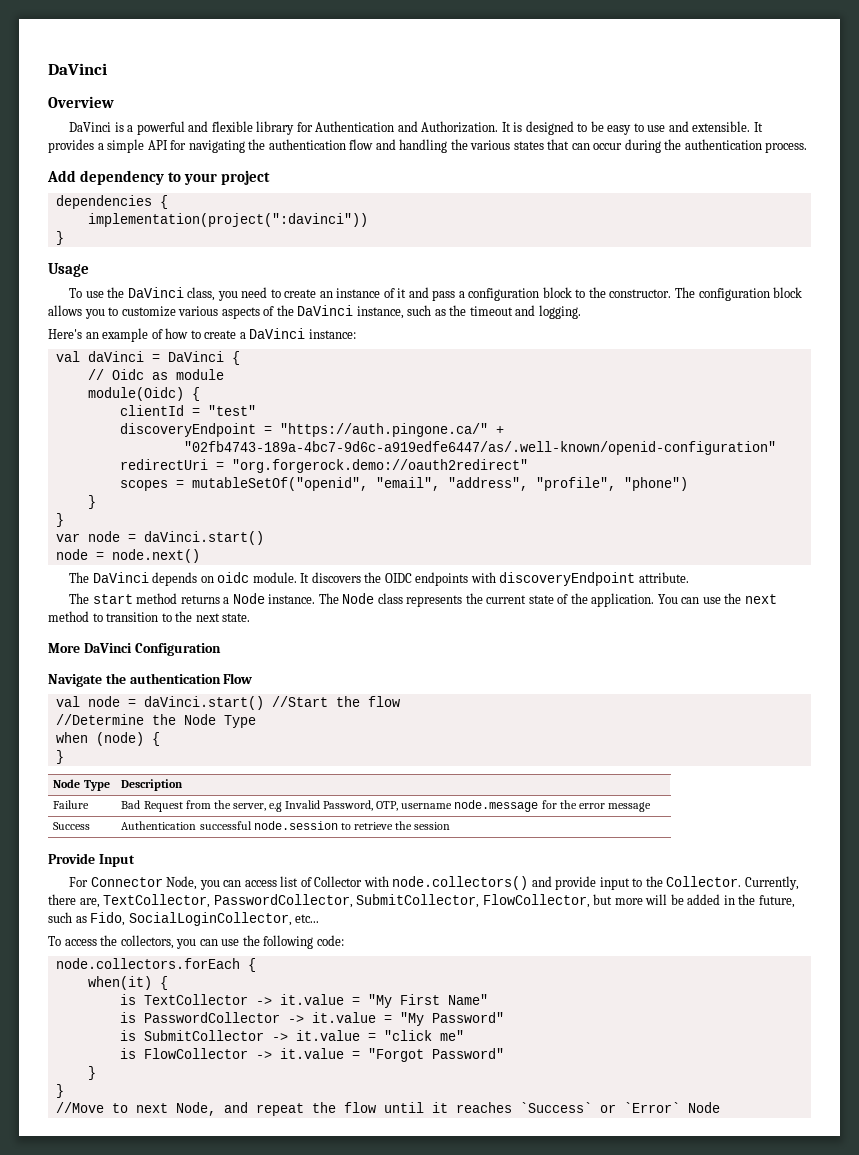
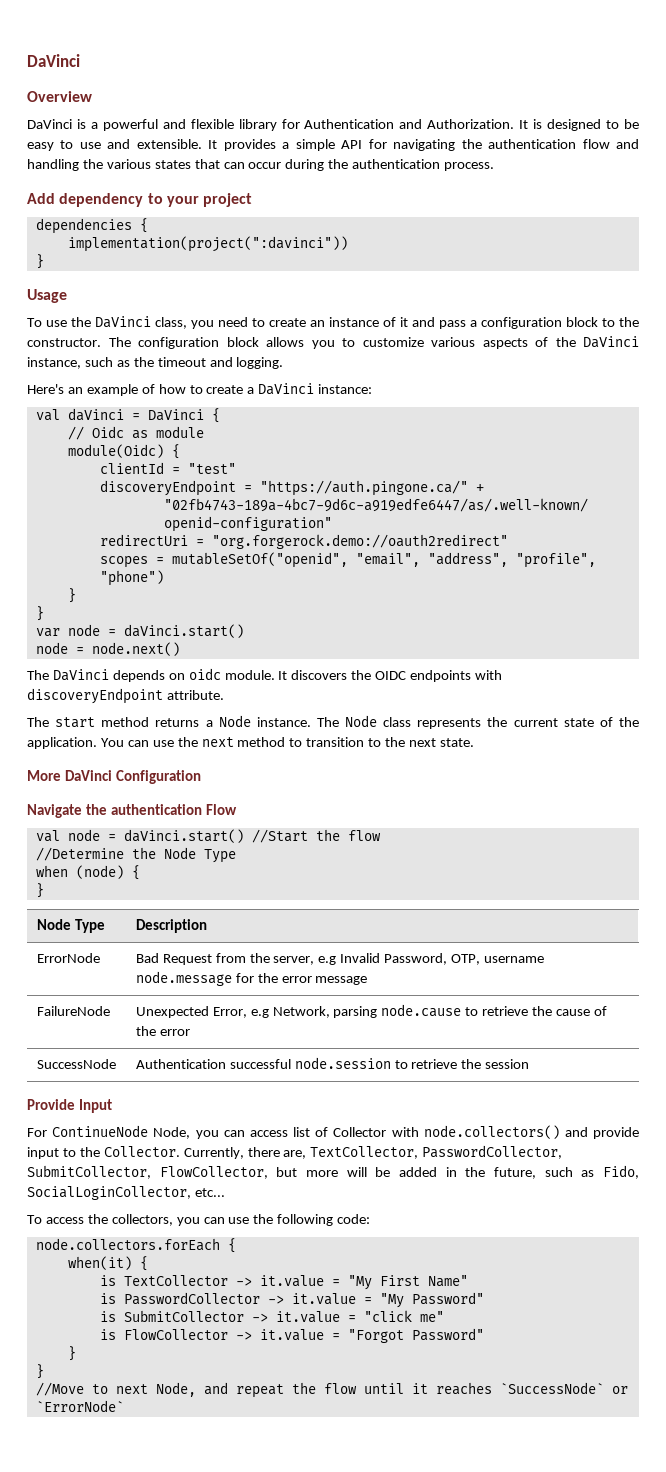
- Failure | Bad Request from the server, e.g Invalid Password, OTP, username node.message for the error message
+ ErrorNode | Bad Request from the server, e.g Invalid Password, OTP, username node.message for the error message
- Success | Authentication successful node.session to retrieve the session
+ FailureNode | Unexpected Error, e.g Network, parsing node.cause to retrieve the cause of the error
+ SuccessNode | Authentication successful node.session to retrieve the session
- For Connector Node, you can access list of Collector with node.collectors() and provide input to the Collector.
+ For ContinueNode Node, you can access list of Collector with node.collectors() and provide input to the Collector.
- //Move to next Node, and repeat the flow until it reaches `Success` or `Error` Node
+ //Move to next Node, and repeat the flow until it reaches `SuccessNode` or `ErrorNode`

